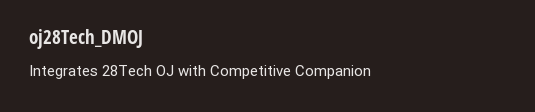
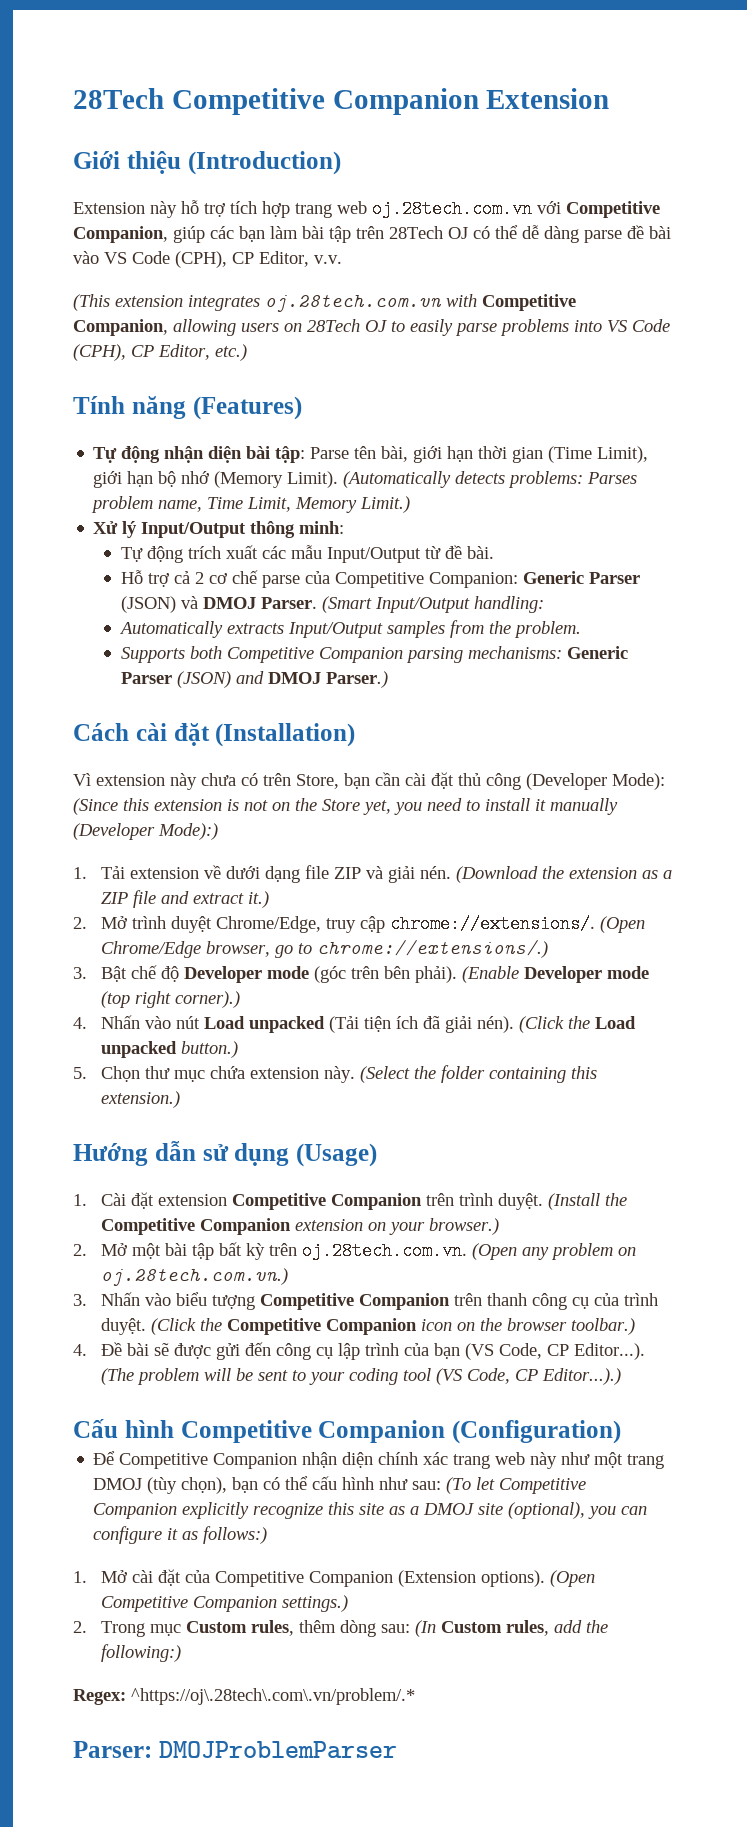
- oj28Tech_DMOJ
- Integrates 28Tech OJ with Competitive Companion
+ 28Tech Competitive Companion Extension
+ Giới thiệu (Introduction)
+ Extension này hỗ trợ tích hợp trang web oj.28tech.com.vn với Competitive Companion, giúp các bạn làm bài tập trên 28Tech OJ có thể dễ dàng parse đề bài vào VS Code (CPH), CP Editor, v.v.
+ (This extension integrates oj.28tech.com.vn with Competitive Companion, allowing users on 28Tech OJ to easily parse problems into VS Code (CPH), CP Editor, etc.)
+ Tính năng (Features)
+ Tự động nhận diện bài tập: Parse tên bài, giới hạn thời gian (Time Limit), giới hạn bộ nhớ (Memory Limit). (Automatically detects problems: Parses problem name, Time Limit, Memory Limit.)
+ Xử lý Input/Output thông minh:
+ Tự động trích xuất các mẫu Input/Output từ đề bài.
+ Hỗ trợ cả 2 cơ chế parse của Competitive Companion: Generic Parser (JSON) và DMOJ Parser. (Smart Input/Output handling:
+ Automatically extracts Input/Output samples from the problem.
+ Supports both Competitive Companion parsing mechanisms: Generic Parser (JSON) and DMOJ Parser.)
+ Cách cài đặt (Installation)
+ Vì extension này chưa có trên Store, bạn cần cài đặt thủ công (Developer Mode): (Since this extension is not on the Store yet, you need to install it manually (Developer Mode):)
+ 1. Tải extension về dưới dạng file ZIP và giải nén. (Download the extension as a ZIP file and extract it.)
+ 2. Mở trình duyệt Chrome/Edge, truy cập chrome://extensions/. (Open Chrome/Edge browser, go to chrome://extensions/.)
+ 3. Bật chế độ Developer mode (góc trên bên phải). (Enable Developer mode (top right corner).)
+ 4. Nhấn vào nút Load unpacked (Tải tiện ích đã giải nén). (Click the Load unpacked button.)
+ 5. Chọn thư mục chứa extension này. (Select the folder containing this extension.)
+ Hướng dẫn sử dụng (Usage)
+ 1. Cài đặt extension Competitive Companion trên trình duyệt. (Install the Competitive Companion extension on your browser.)
+ 2. Mở một bài tập bất kỳ trên oj.28tech.com.vn. (Open any problem on oj.28tech.com.vn.)
+ 3. Nhấn vào biểu tượng Competitive Companion trên thanh công cụ của trình duyệt. (Click the Competitive Companion icon on the browser toolbar.)
+ 4. Đề bài sẽ được gửi đến công cụ lập trình của bạn (VS Code, CP Editor...). (The problem will be sent to your coding tool (VS Code, CP Editor...).)
+ Cấu hình Competitive Companion (Configuration)
+ Để Competitive Companion nhận diện chính xác trang web này như một trang DMOJ (tùy chọn), bạn có thể cấu hình như sau: (To let Competitive Companion explicitly recognize this site as a DMOJ site (optional), you can configure it as follows:)
+ 1. Mở cài đặt của Competitive Companion (Extension options). (Open Competitive Companion settings.)
+ 2. Trong mục Custom rules, thêm dòng sau: (In Custom rules, add the following:)
+ Regex: ^https://oj\.28tech\.com\.vn/problem/.*
+ Parser: DMOJProblemParser

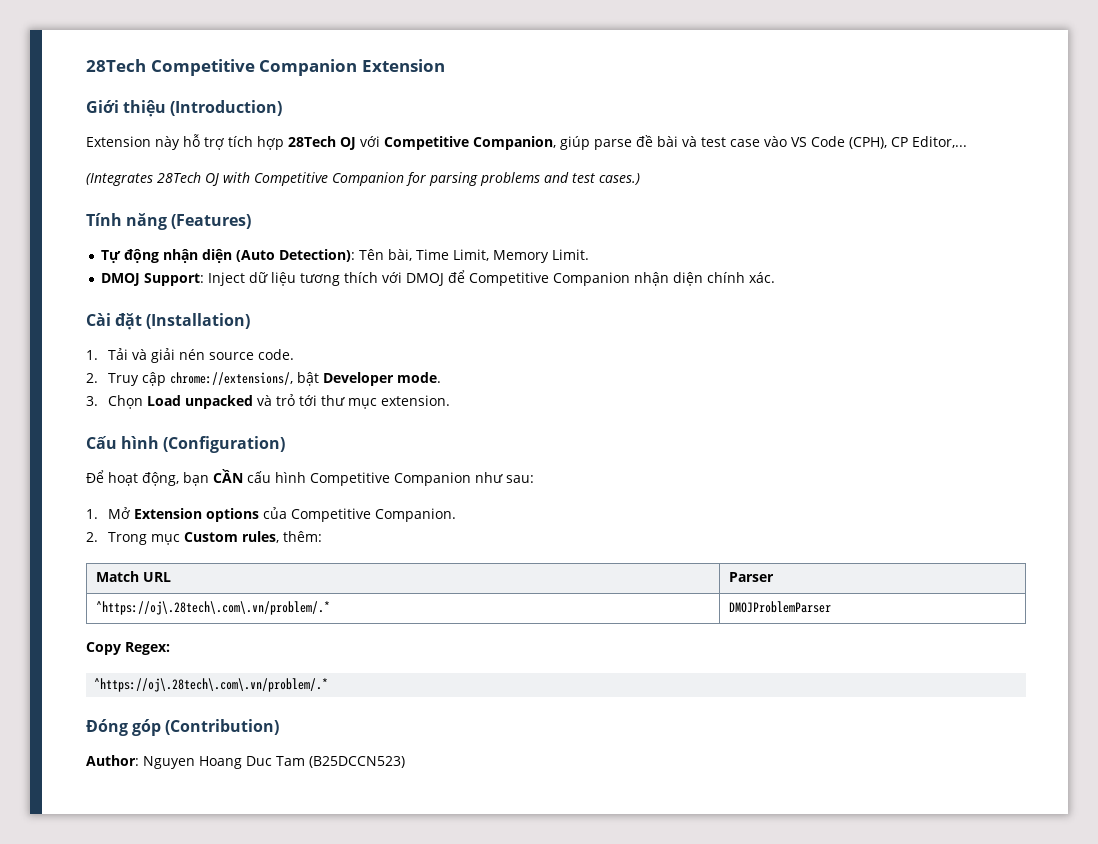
- Extension này hỗ trợ tích hợp trang web oj.28tech.com.vn với Competitive Companion, giúp các bạn làm bài tập trên 28Tech OJ có thể dễ dàng parse đề bài vào VS Code (CPH), CP Editor, v.v.
- (This extension integrates oj.28tech.com.vn with Competitive Companion, allowing users on 28Tech OJ to easily parse problems into VS Code (CPH), CP Editor, etc.)
+ Extension này hỗ trợ tích hợp 28Tech OJ với Competitive Companion, giúp parse đề bài và test case vào VS Code (CPH), CP Editor,...
+ (Integrates 28Tech OJ with Competitive Companion for parsing problems and test cases.)
- Tự động nhận diện bài tập: Parse tên bài, giới hạn thời gian (Time Limit), giới hạn bộ nhớ (Memory Limit). (Automatically detects problems: Parses problem name, Time Limit, Memory Limit.)
- Xử lý Input/Output thông minh:
- Tự động trích xuất các mẫu Input/Output từ đề bài.
- Hỗ trợ cả 2 cơ chế parse của Competitive Companion: Generic Parser (JSON) và DMOJ Parser. (Smart Input/Output handling:
- Automatically extracts Input/Output samples from the problem.
- Supports both Competitive Companion parsing mechanisms: Generic Parser (JSON) and DMOJ Parser.)
- Cách cài đặt (Installation)
- Vì extension này chưa có trên Store, bạn cần cài đặt thủ công (Developer Mode): (Since this extension is not on the Store yet, you need to install it manually (Developer Mode):)
- 1. Tải extension về dưới dạng file ZIP và giải nén. (Download the extension as a ZIP file and extract it.)
- 2. Mở trình duyệt Chrome/Edge, truy cập chrome://extensions/. (Open Chrome/Edge browser, go to chrome://extensions/.)
- 3. Bật chế độ Developer mode (góc trên bên phải). (Enable Developer mode (top right corner).)
- 4. Nhấn vào nút Load unpacked (Tải tiện ích đã giải nén). (Click the Load unpacked button.)
- 5. Chọn thư mục chứa extension này. (Select the folder containing this extension.)
- Hướng dẫn sử dụng (Usage)
- 1. Cài đặt extension Competitive Companion trên trình duyệt. (Install the Competitive Companion extension on your browser.)
- 2. Mở một bài tập bất kỳ trên oj.28tech.com.vn. (Open any problem on oj.28tech.com.vn.)
- 3. Nhấn vào biểu tượng Competitive Companion trên thanh công cụ của trình duyệt. (Click the Competitive Companion icon on the browser toolbar.)
- 4. Đề bài sẽ được gửi đến công cụ lập trình của bạn (VS Code, CP Editor...). (The problem will be sent to your coding tool (VS Code, CP Editor...).)
- Cấu hình Competitive Companion (Configuration)
- Để Competitive Companion nhận diện chính xác trang web này như một trang DMOJ (tùy chọn), bạn có thể cấu hình như sau: (To let Competitive Companion explicitly recognize this site as a DMOJ site (optional), you can configure it as follows:)
- 1. Mở cài đặt của Competitive Companion (Extension options). (Open Competitive Companion settings.)
+ Tự động nhận diện (Auto Detection): Tên bài, Time Limit, Memory Limit.
+ DMOJ Support: Inject dữ liệu tương thích với DMOJ để Competitive Companion nhận diện chính xác.
+ Cài đặt (Installation)
+ 1. Tải và giải nén source code.
+ 2. Truy cập chrome://extensions/, bật Developer mode.
+ 3. Chọn Load unpacked và trỏ tới thư mục extension.
+ Cấu hình (Configuration)
+ Để hoạt động, bạn CẦN cấu hình Competitive Companion như sau:
+ 1. Mở Extension options của Competitive Companion.
- 2. Trong mục Custom rules, thêm dòng sau: (In Custom rules, add the following:)
- Regex: ^https://oj\.28tech\.com\.vn/problem/.*
+ 2. Trong mục Custom rules, thêm:
+ Match URL | Parser
+ ^https://oj\.28tech\.com\.vn/problem/.* | DMOJProblemParser
+ Copy Regex:
+ ^https://oj\.28tech\.com\.vn/problem/.*
- Parser: DMOJProblemParser
+ Đóng góp (Contribution)
+ Author: Nguyen Hoang Duc Tam (B25DCCN523)

